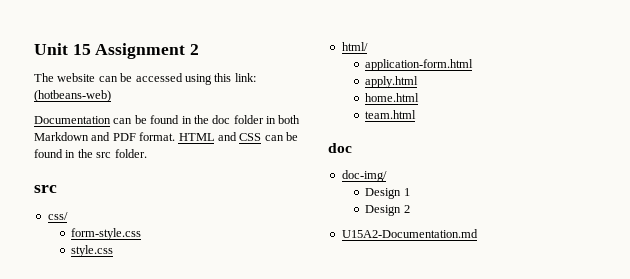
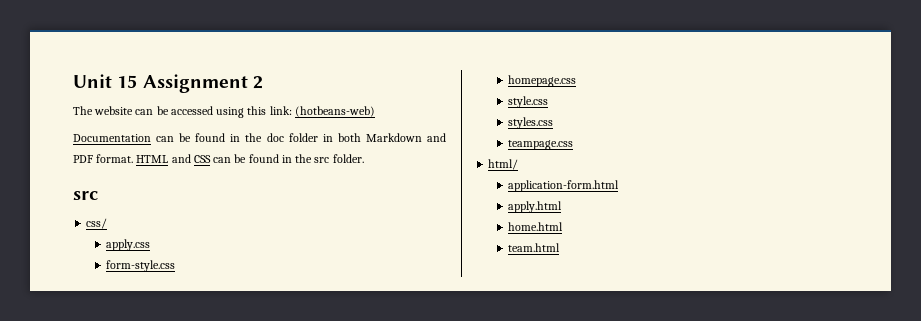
+ apply.css
+ homepage.css
+ styles.css
+ teampage.css
  team.html
- doc
- doc-img/
- Design 1
- Design 2
- U15A2-Documentation.md

